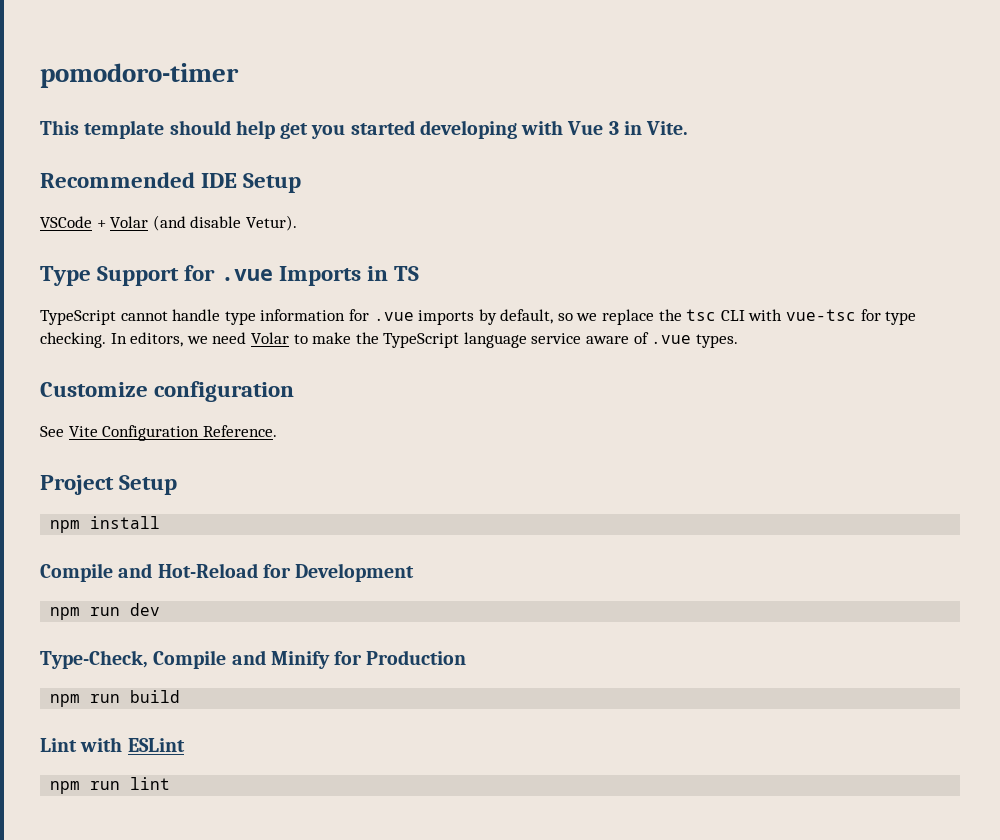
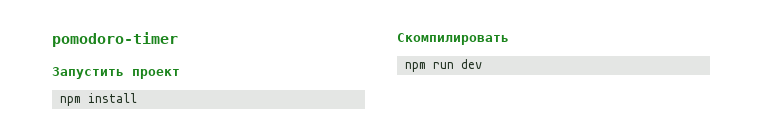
- This template should help get you started developing with Vue 3 in Vite.
- Recommended IDE Setup
- VSCode + Volar (and disable Vetur).
- Type Support for .vue Imports in TS
- TypeScript cannot handle type information for .vue imports by default, so we replace the tsc CLI with vue-tsc for type checking. In editors, we need Volar to make the TypeScript language service aware of .vue types.
- Customize configuration
- See Vite Configuration Reference.
- Project Setup
+ Запустить проект
  npm install
- Compile and Hot-Reload for Development
+ Скомпилировать
  npm run dev
- Type-Check, Compile and Minify for Production
- npm run build
- Lint with ESLint
- npm run lint

